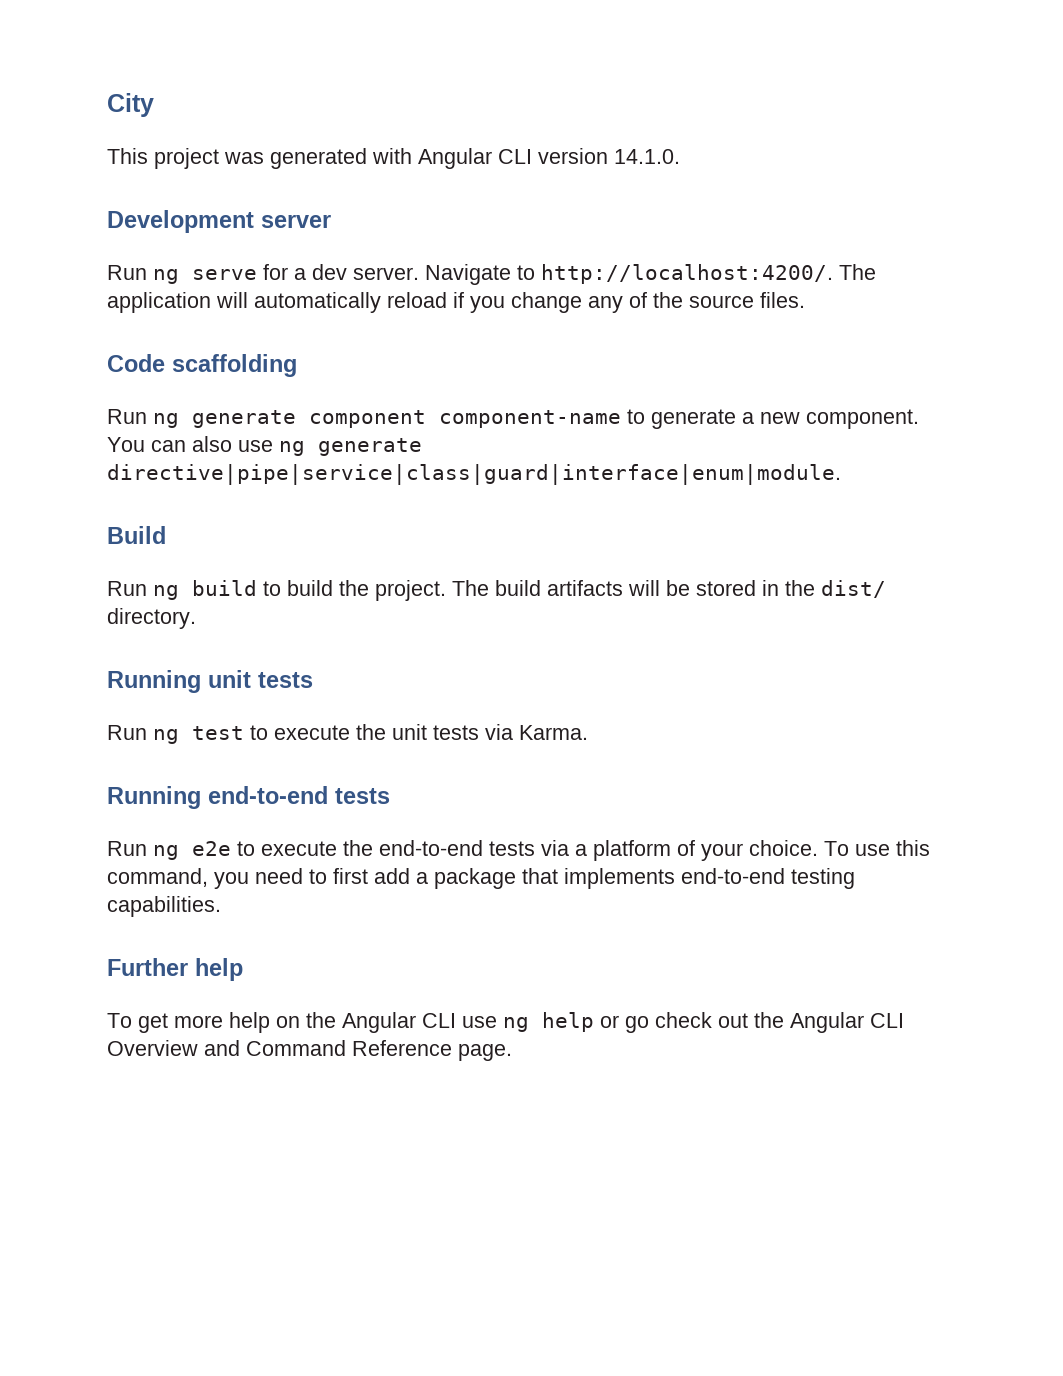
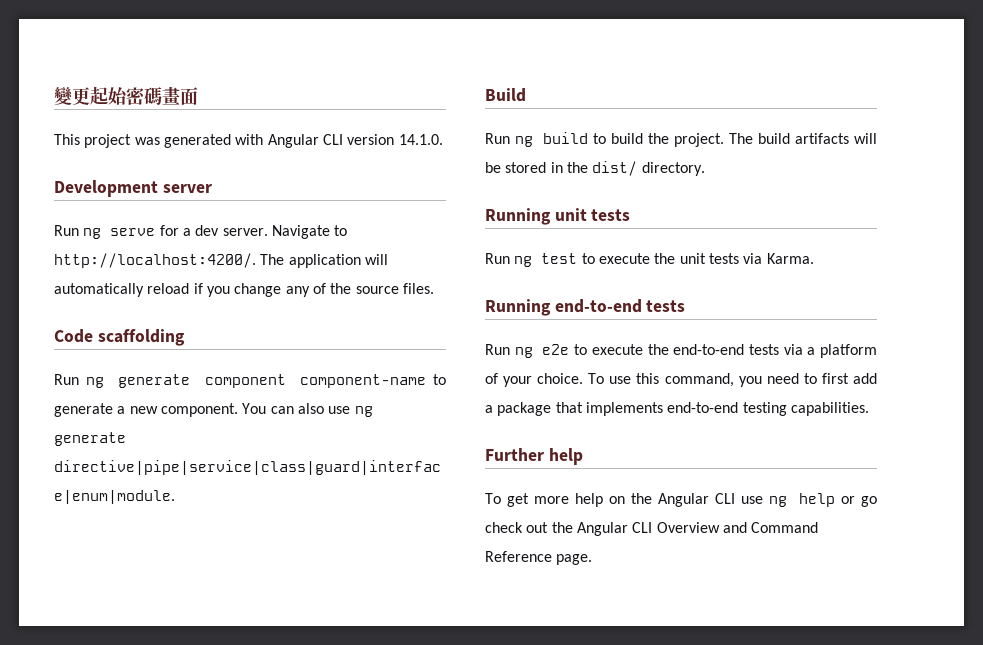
- City
+ 變更起始密碼畫面

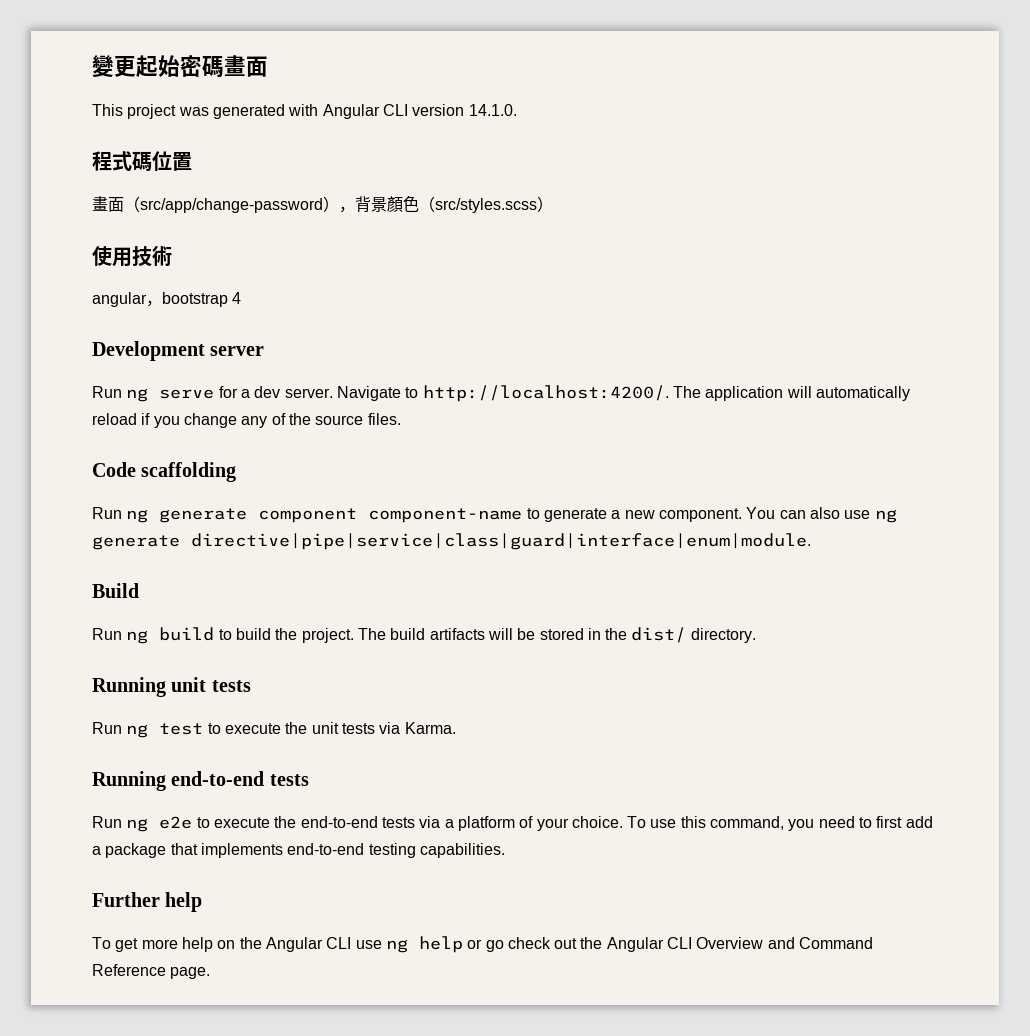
+ 程式碼位置
+ 畫面（src/app/change-password），背景顏色（src/styles.scss）
+ 使用技術
+ angular，bootstrap 4

